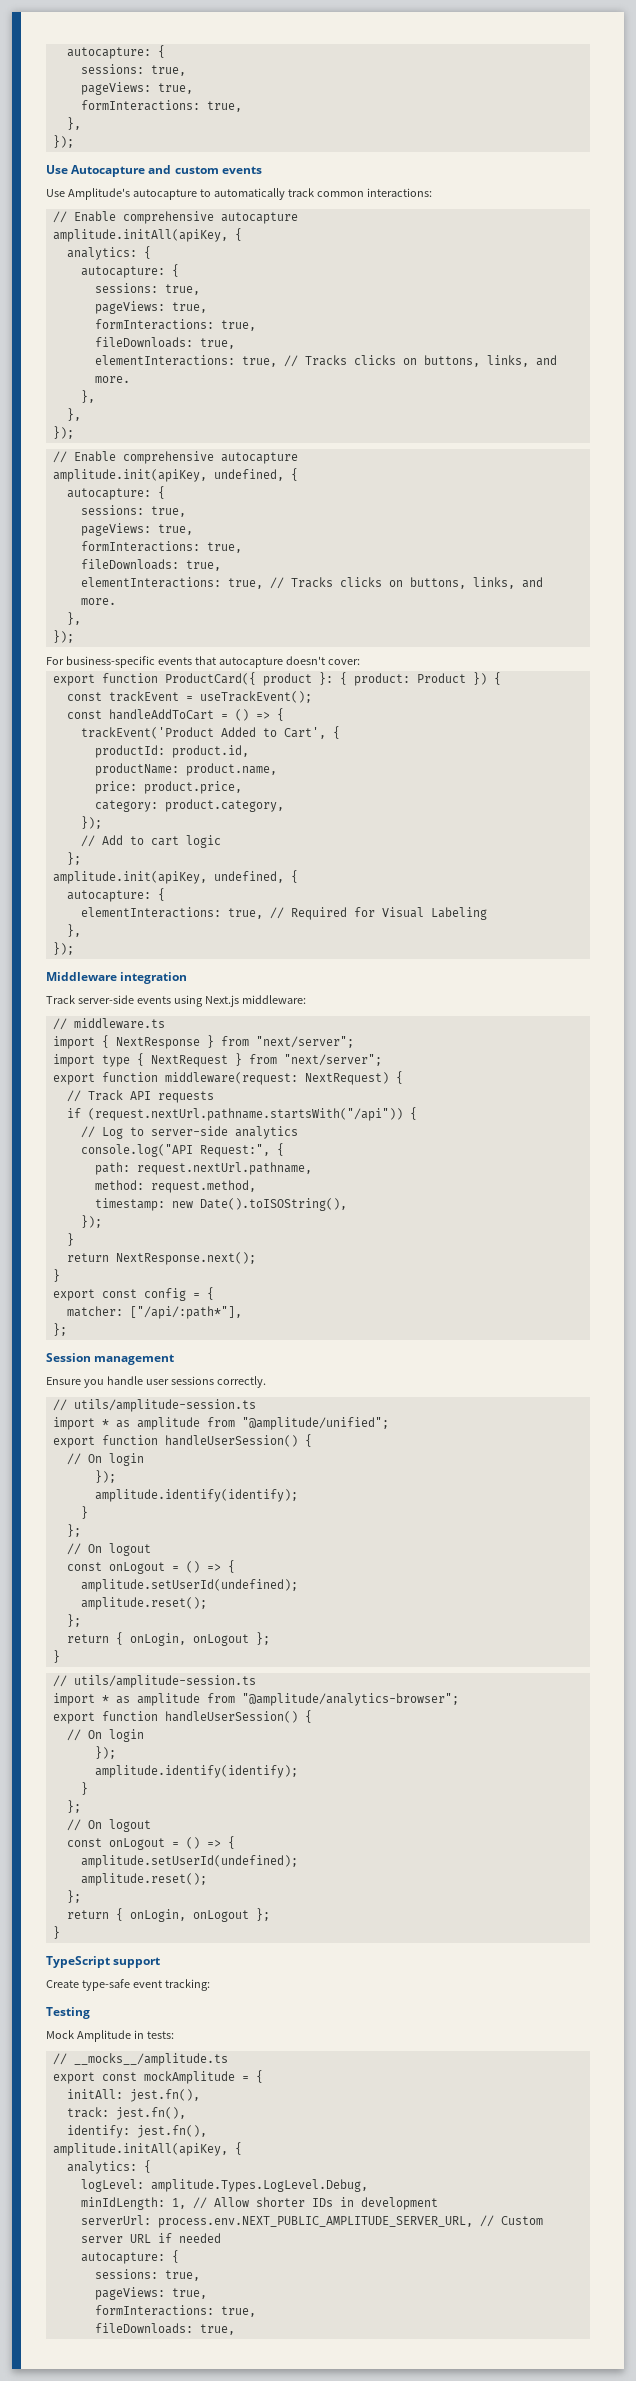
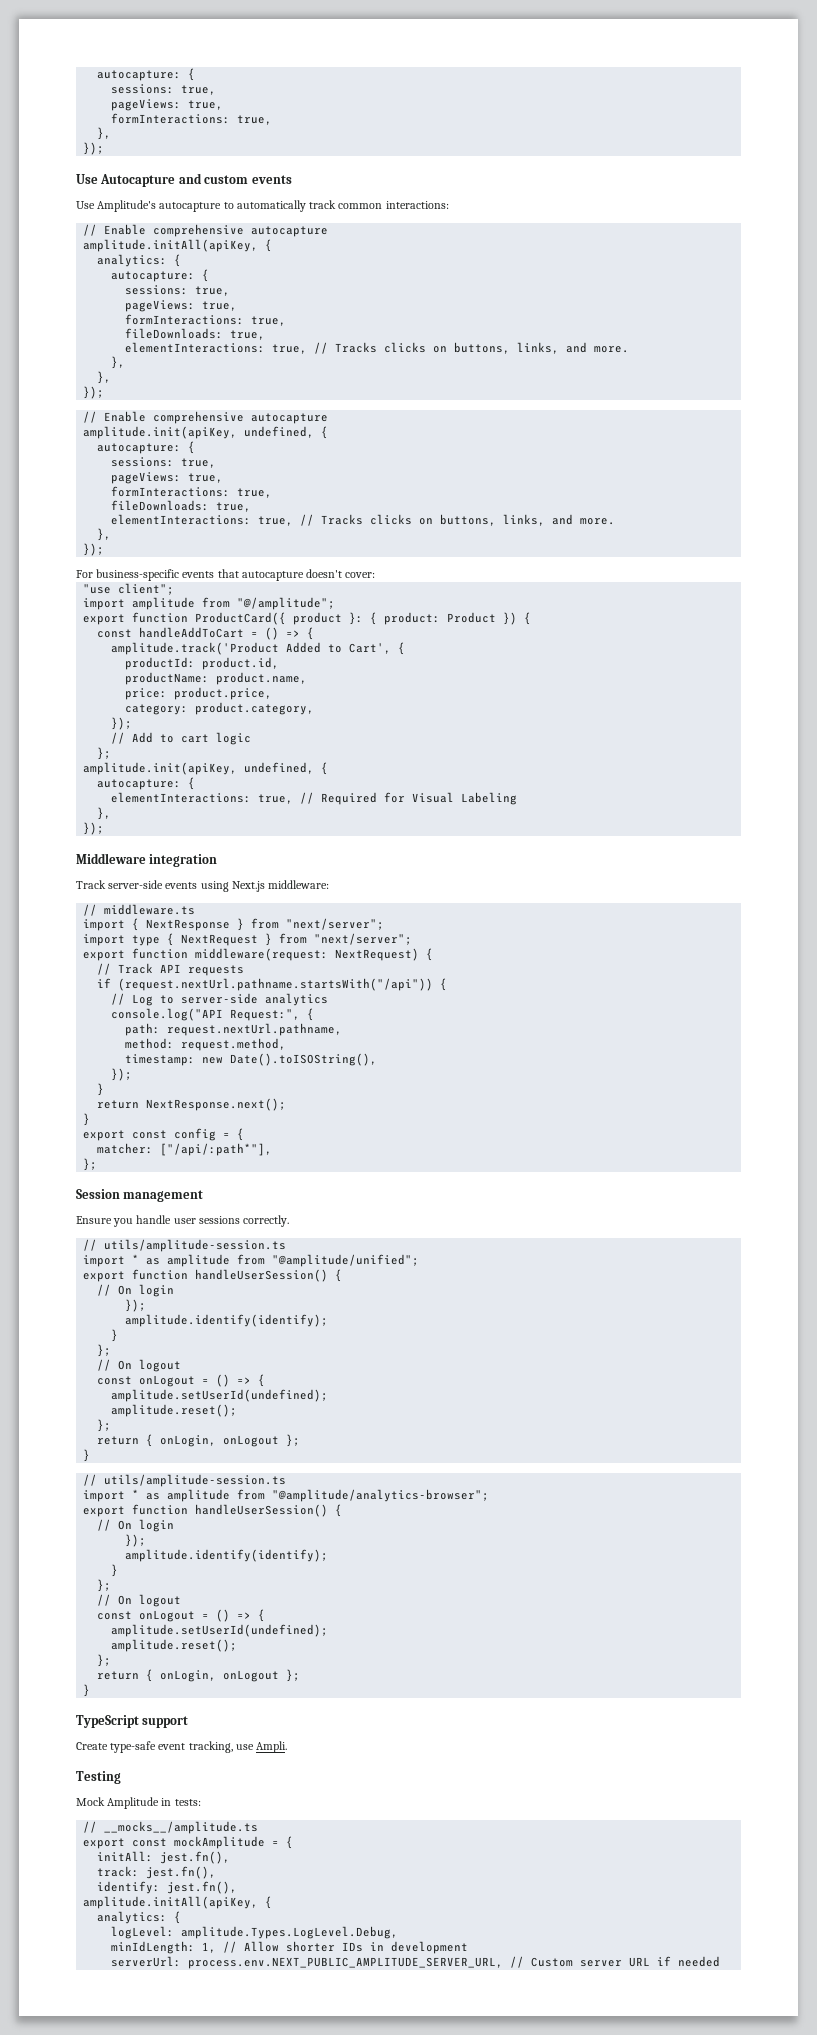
+ "use client";
+ import amplitude from "@/amplitude";
- const trackEvent = useTrackEvent();
- trackEvent('Product Added to Cart', {
+ amplitude.track('Product Added to Cart', {
- Create type-safe event tracking:
+ Create type-safe event tracking, use Ampli.
  serverUrl: process.env.NEXT_PUBLIC_AMPLITUDE_SERVER_URL, // Custom server URL if needed
- autocapture: {
- sessions: true,
- pageViews: true,
- formInteractions: true,
- fileDownloads: true,

